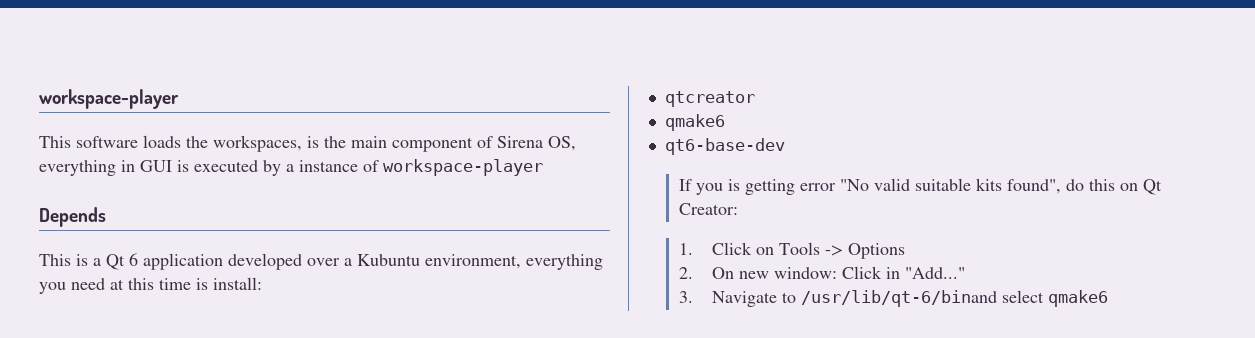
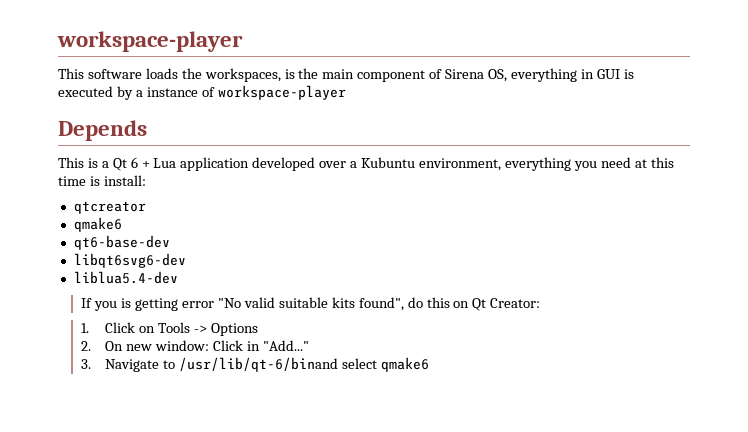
- This is a Qt 6 application developed over a Kubuntu environment, everything you need at this time is install:
+ This is a Qt 6 + Lua application developed over a Kubuntu environment, everything you need at this time is install:
+ libqt6svg6-dev
+ liblua5.4-dev

